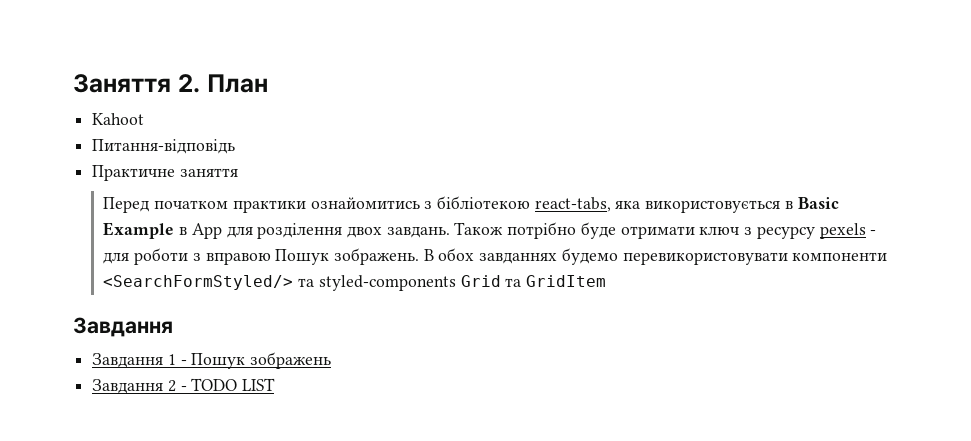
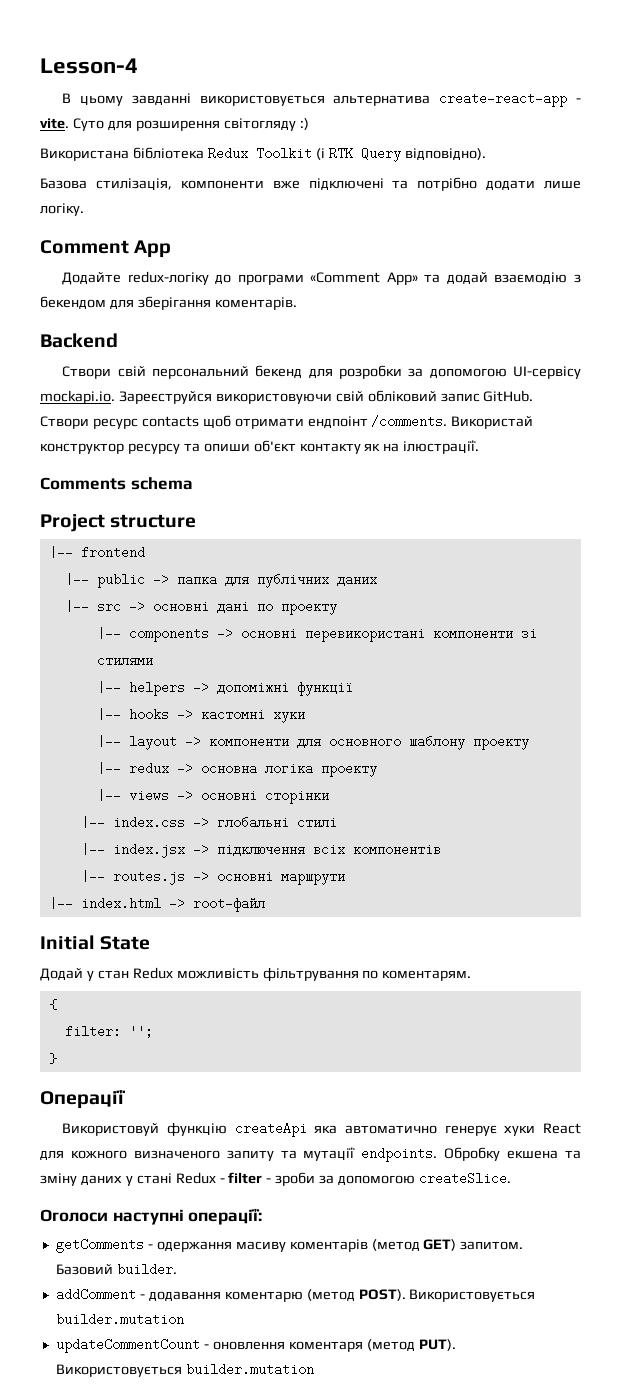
- Заняття 2. План
- Kahoot
- Питання-відповідь
- Практичне заняття
- Перед початком практики ознайомитись з бібліотекою react-tabs, яка використовується в Basic Example в Арр для розділення двох завдань. Також потрібно буде отримати ключ з ресурсу pexels - для роботи з вправою Пошук зображень. В обох завданнях будемо перевикористовувати компоненти <SearchFormStyled/> та styled-components Grid та GridItem
- Завдання
- Завдання 1 - Пошук зображень
- Завдання 2 - TODO LIST
+ Lesson-4
+ В цьому завданні використовується альтернатива create-react-app - vite. Суто для розширення світогляду :)
+ Використана бібліотека Redux Toolkit (і RTK Query відповідно).
+ Базова стилізація, компоненти вже підключені та потрібно додати лише логіку.
+ Comment App
+ Додайте redux-логіку до програми «Comment App» та додай взаємодію з бекендом для зберігання коментарів.
+ Backend
+ Створи свій персональний бекенд для розробки за допомогою UI-сервісу mockapi.io. Зареєструйся використовуючи свій обліковий запис GitHub. Створи ресурс contacts щоб отримати ендпоінт /comments. Використай конструктор ресурсу та опиши об'єкт контакту як на ілюстрації.
+ Comments schema
+ Project structure
+ |-- frontend
+ |-- public -> папка для публічних даних
+ |-- src -> основні дані по проекту
+ |-- components -> основні перевикористані компоненти зі стилями
+ |-- helpers -> допоміжні функції
+ |-- hooks -> кастомні хуки
+ |-- layout -> компоненти для основного шаблону проекту
+ |-- redux -> основна логіка проекту
+ |-- views -> основні сторінки
+ |-- index.css -> глобальні стилі
+ |-- index.jsx -> підключення всіх компонентів
+ |-- routes.js -> основні маршрути
+ |-- index.html -> root-файл
+ Initial State
+ Додай у стан Redux можливість фільтрування по коментарям.
+ {
+ filter: '';
+ }
+ Операції
+ Використовуй функцію createApi яка автоматично генерує хуки React для кожного визначеного запиту та мутації endpoints. Обробку екшена та зміну даних у стані Redux - filter - зроби за допомогою createSlice.
+ Оголоси наступні операції:
+ getComments - одержання масиву коментарів (метод GET) запитом. Базовий builder.
+ addComment - додавання коментарю (метод POST). Використовується builder.mutation
+ updateCommentCount - оновлення коментаря (метод PUT). Використовується builder.mutation

